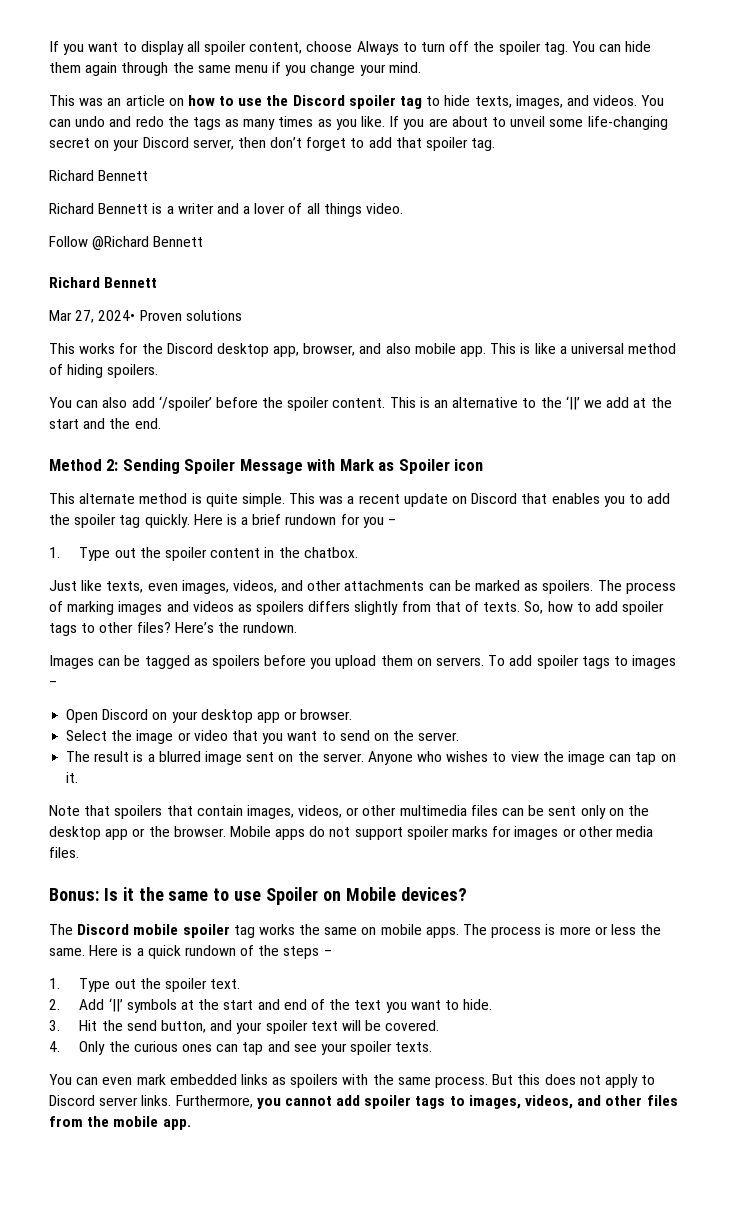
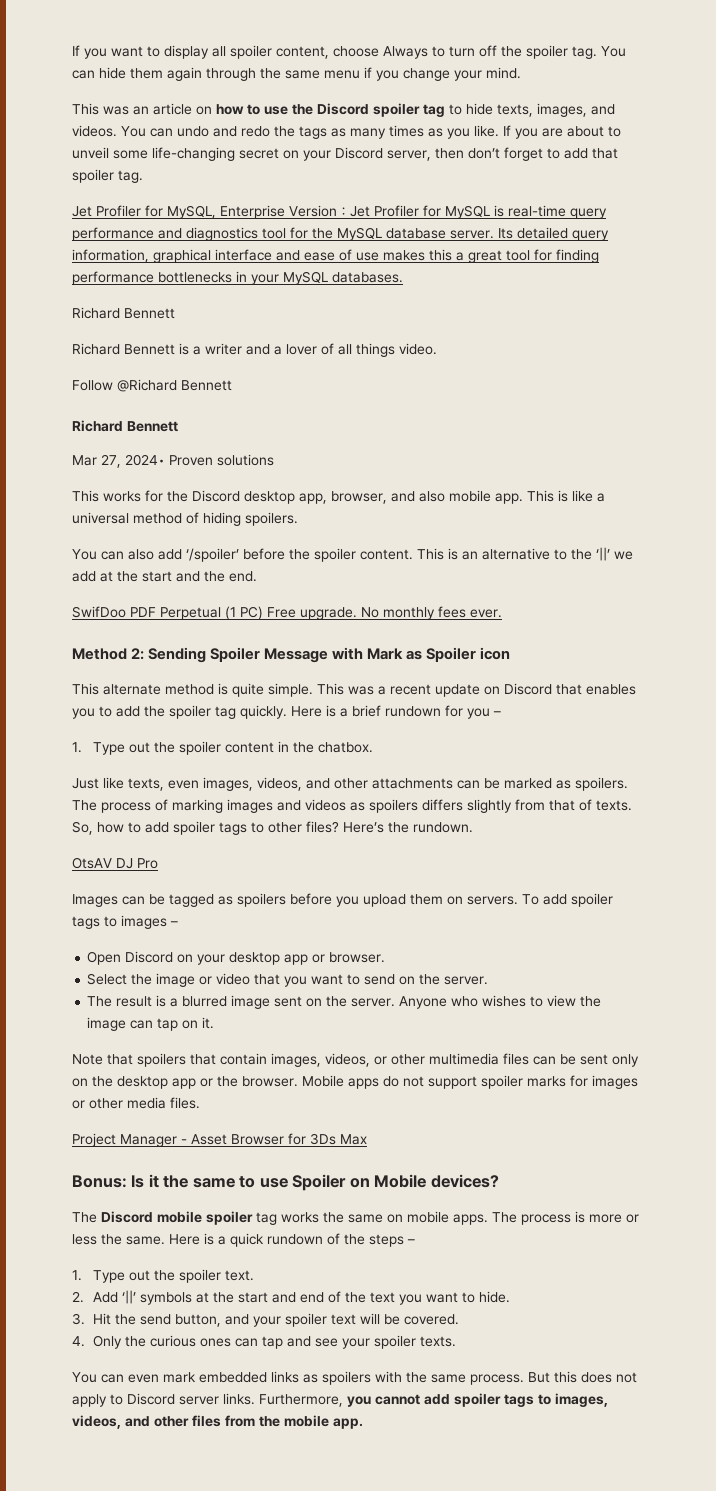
+ Jet Profiler for MySQL, Enterprise Version：Jet Profiler for MySQL is real-time query performance and diagnostics tool for the MySQL database server. Its detailed query information, graphical interface and ease of use makes this a great tool for finding performance bottlenecks in your MySQL databases.
+ SwifDoo PDF Perpetual (1 PC) Free upgrade. No monthly fees ever.
+ OtsAV DJ Pro
+ Project Manager - Asset Browser for 3Ds Max

